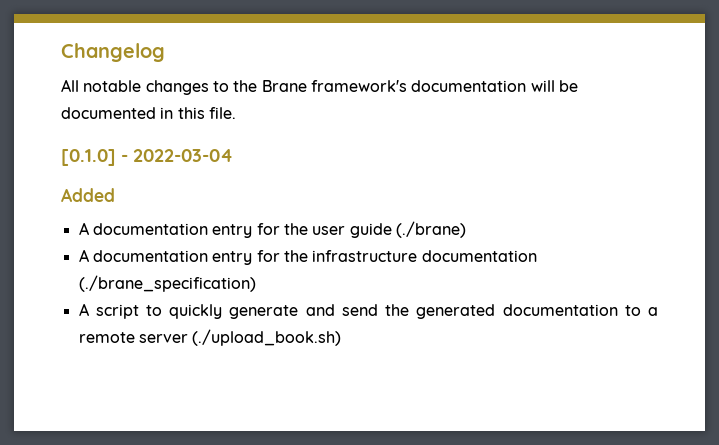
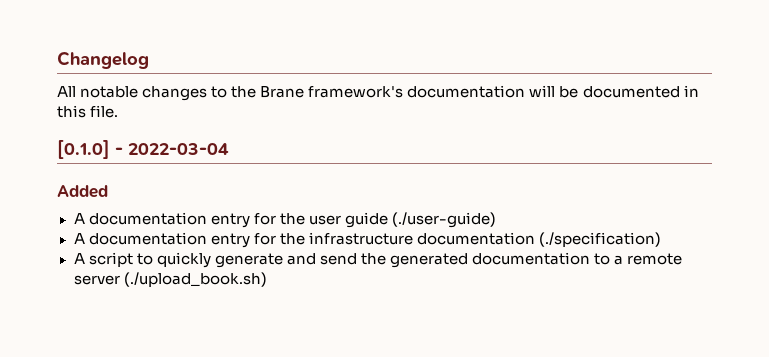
- A documentation entry for the user guide (./brane)
+ A documentation entry for the user guide (./user-guide)
- A documentation entry for the infrastructure documentation (./brane_specification)
+ A documentation entry for the infrastructure documentation (./specification)

